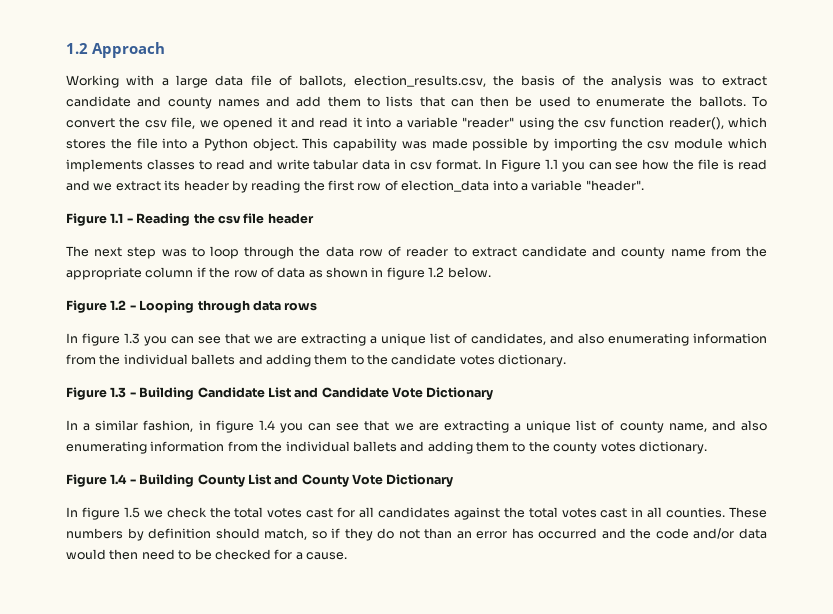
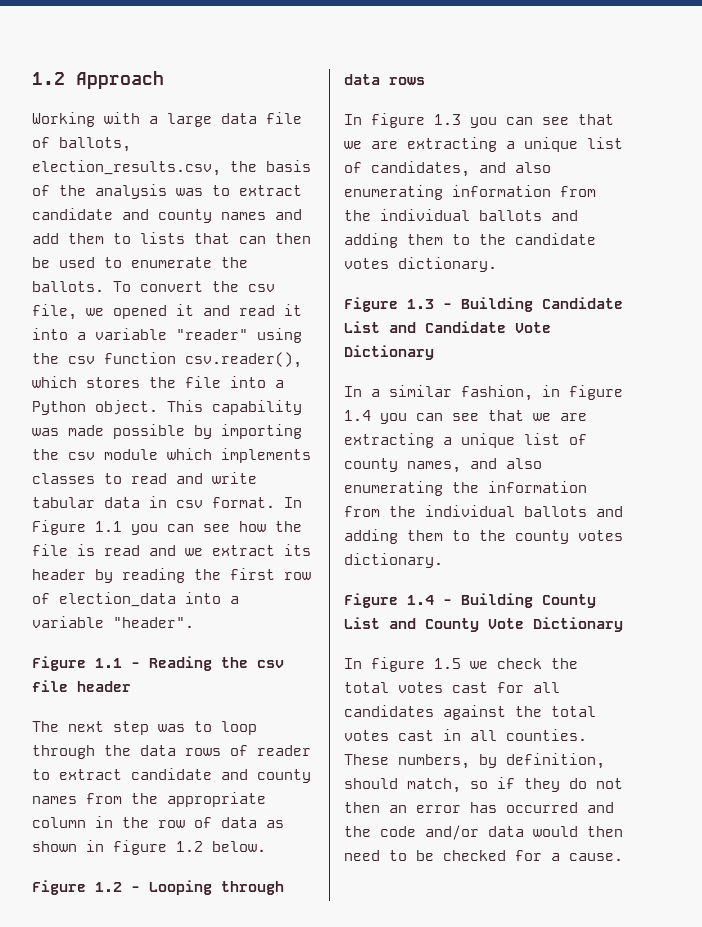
- To convert the csv file, we opened it and read it into a variable "reader" using the csv function reader(), which stores the file into a Python object.
+ To convert the csv file, we opened it and read it into a variable "reader" using the csv function csv.reader(), which stores the file into a Python object.
- The next step was to loop through the data row of reader to extract candidate and county name from the appropriate column if the row of data as shown in figure 1.2 below.
+ The next step was to loop through the data rows of reader to extract candidate and county names from the appropriate column in the row of data as shown in figure 1.2 below.
- In figure 1.3 you can see that we are extracting a unique list of candidates, and also enumerating information from the individual ballets and adding them to the candidate votes dictionary.
+ In figure 1.3 you can see that we are extracting a unique list of candidates, and also enumerating information from the individual ballots and adding them to the candidate votes dictionary.
- In a similar fashion, in figure 1.4 you can see that we are extracting a unique list of county name, and also enumerating information from the individual ballets and adding them to the county votes dictionary.
+ In a similar fashion, in figure 1.4 you can see that we are extracting a unique list of county names, and also enumerating the information from the individual ballots and adding them to the county votes dictionary.
- These numbers by definition should match, so if they do not than an error has occurred and the code and/or data would then need to be checked for a cause.
+ These numbers, by definition, should match, so if they do not then an error has occurred and the code and/or data would then need to be checked for a cause.

